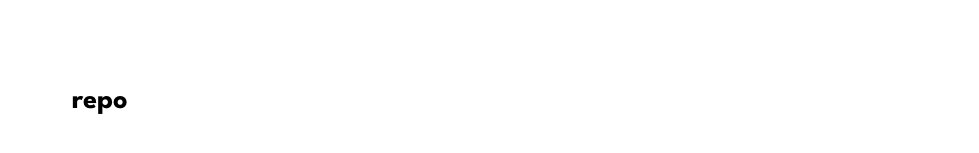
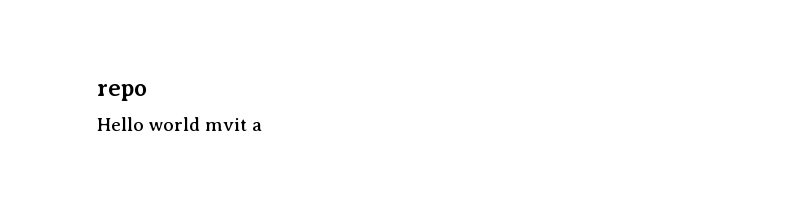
+ Hello world mvit a

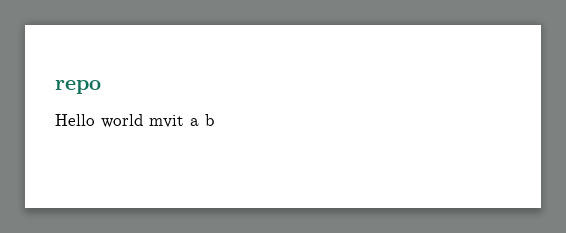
- Hello world mvit a
+ Hello world mvit a b

